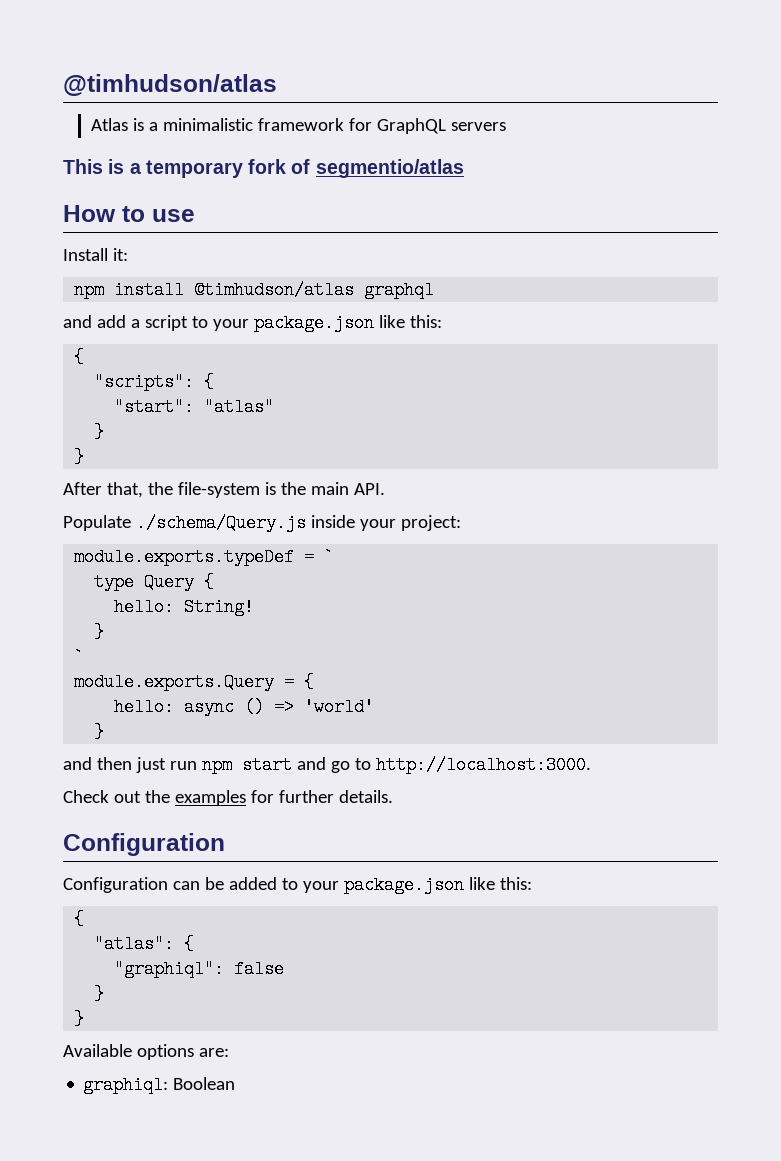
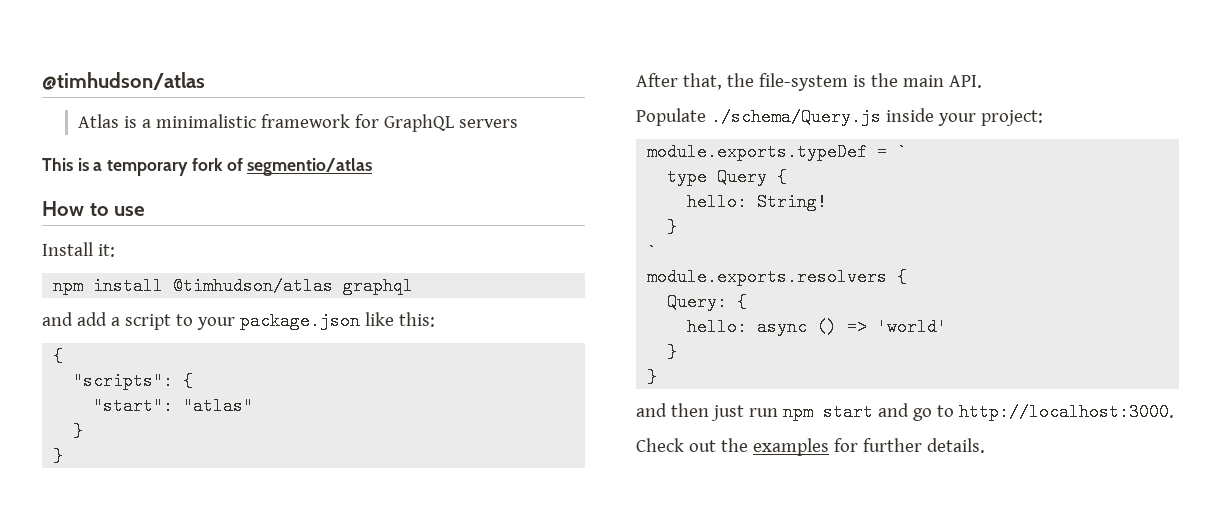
- module.exports.Query = {
+ module.exports.resolvers {
+ Query: {
  hello: async () => 'world'
+ }
  Check out the examples for further details.
- Configuration
- Configuration can be added to your package.json like this:
- {
- "atlas": {
- "graphiql": false
- }
- }
- Available options are:
- graphiql: Boolean

